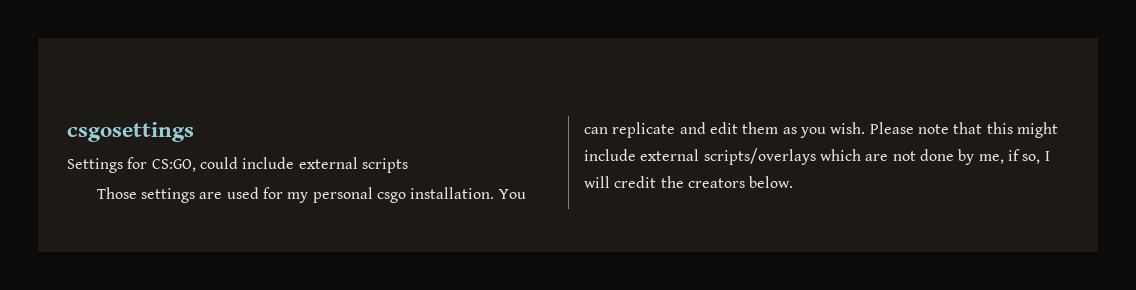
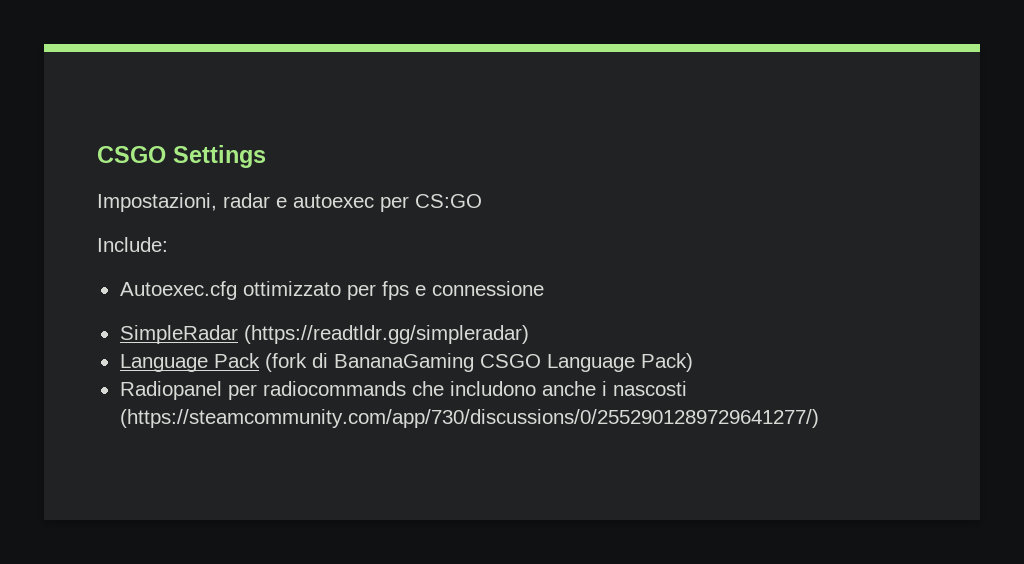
- csgosettings
- Settings for CS:GO, could include external scripts
- Those settings are used for my personal csgo installation. You can replicate and edit them as you wish. Please note that this might include external scripts/overlays which are not done by me, if so, I will credit the creators below.
+ CSGO Settings
+ Impostazioni, radar e autoexec per CS:GO
+ Include:
+ Autoexec.cfg ottimizzato per fps e connessione
+ SimpleRadar (https://readtldr.gg/simpleradar)
+ Language Pack (fork di BananaGaming CSGO Language Pack)
+ Radiopanel per radiocommands che includono anche i nascosti (https://steamcommunity.com/app/730/discussions/0/2552901289729641277/)

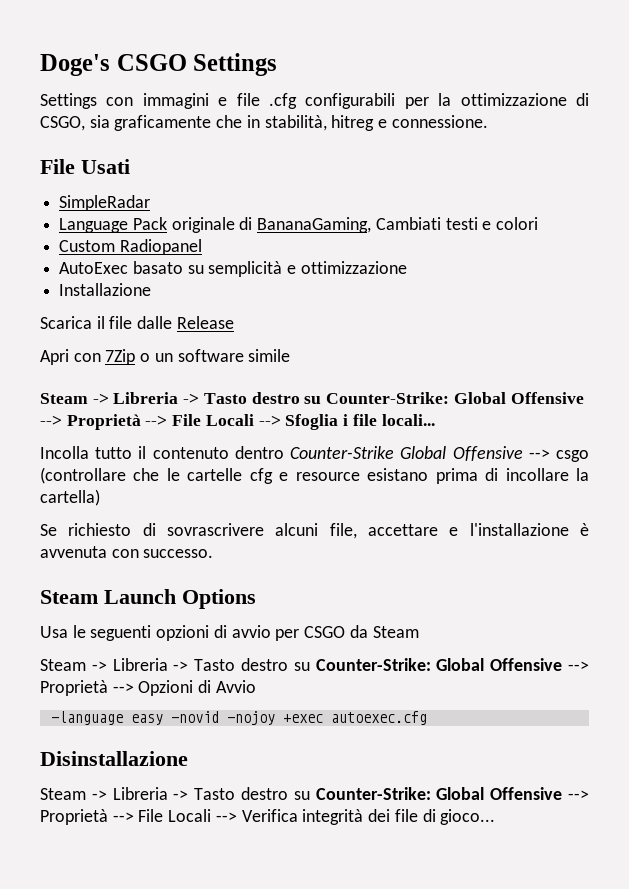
- CSGO Settings
+ Doge's CSGO Settings
- Impostazioni, radar e autoexec per CS:GO
- Include:
- Autoexec.cfg ottimizzato per fps e connessione
+ Settings con immagini e file .cfg configurabili per la ottimizzazione di CSGO, sia graficamente che in stabilità, hitreg e connessione.
+ File Usati
- SimpleRadar (https://readtldr.gg/simpleradar)
+ SimpleRadar
- Language Pack (fork di BananaGaming CSGO Language Pack)
- Radiopanel per radiocommands che includono anche i nascosti (https://steamcommunity.com/app/730/discussions/0/2552901289729641277/)
+ Language Pack originale di BananaGaming, Cambiati testi e colori
+ Custom Radiopanel
+ AutoExec basato su semplicità e ottimizzazione
+ Installazione
+ Scarica il file dalle Release
+ Apri con 7Zip o un software simile
+ Steam -> Libreria -> Tasto destro su Counter-Strike: Global Offensive --> Proprietà --> File Locali --> Sfoglia i file locali...
+ Incolla tutto il contenuto dentro Counter-Strike Global Offensive --> csgo (controllare che le cartelle cfg e resource esistano prima di incollare la cartella)
+ Se richiesto di sovrascrivere alcuni file, accettare e l'installazione è avvenuta con successo.
+ Steam Launch Options
+ Usa le seguenti opzioni di avvio per CSGO da Steam
+ Steam -> Libreria -> Tasto destro su Counter-Strike: Global Offensive --> Proprietà --> Opzioni di Avvio
+ -language easy -novid -nojoy +exec autoexec.cfg
+ Disinstallazione
+ Steam -> Libreria -> Tasto destro su Counter-Strike: Global Offensive --> Proprietà --> File Locali --> Verifica integrità dei file di gioco...

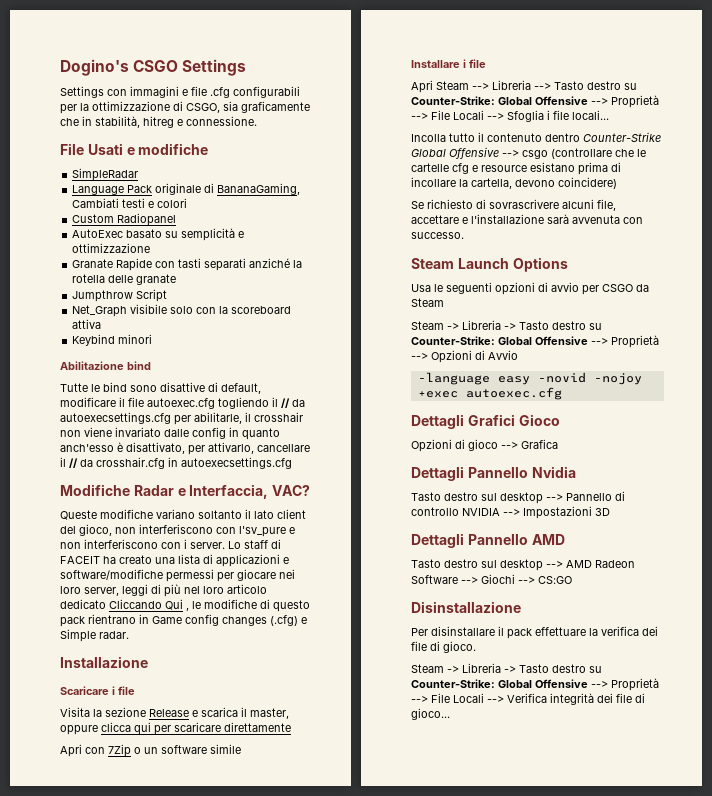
- Doge's CSGO Settings
+ Dogino's CSGO Settings
- File Usati
+ File Usati e modifiche
+ Granate Rapide con tasti separati anziché la rotella delle granate
+ Jumpthrow Script
+ Net_Graph visibile solo con la scoreboard attiva
+ Keybind minori
+ Abilitazione bind
+ Tutte le bind sono disattive di default, modificare il file autoexec.cfg togliendo il // da autoexecsettings.cfg per abilitarle, il crosshair non viene invariato dalle config in quanto anch'esso è disattivato, per attivarlo, cancellare il // da crosshair.cfg in autoexecsettings.cfg
+ Modifiche Radar e Interfaccia, VAC?
+ Queste modifiche variano soltanto il lato client del gioco, non interferiscono con l'sv_pure e non interferiscono con i server. Lo staff di FACEIT ha creato una lista di applicazioni e software/modifiche permessi per giocare nei loro server, leggi di più nel loro articolo dedicato Cliccando Qui , le modifiche di questo pack rientrano in Game config changes (.cfg) e Simple radar.
  Installazione
- Scarica il file dalle Release
+ Scaricare i file
+ Visita la sezione Release e scarica il master, oppure clicca qui per scaricare direttamente
- Steam -> Libreria -> Tasto destro su Counter-Strike: Global Offensive --> Proprietà --> File Locali --> Sfoglia i file locali...
+ Installare i file
+ Apri Steam --> Libreria --> Tasto destro su Counter-Strike: Global Offensive --> Proprietà --> File Locali --> Sfoglia i file locali...
- Incolla tutto il contenuto dentro Counter-Strike Global Offensive --> csgo (controllare che le cartelle cfg e resource esistano prima di incollare la cartella)
+ Incolla tutto il contenuto dentro Counter-Strike Global Offensive --> csgo (controllare che le cartelle cfg e resource esistano prima di incollare la cartella, devono coincidere)
- Se richiesto di sovrascrivere alcuni file, accettare e l'installazione è avvenuta con successo.
+ Se richiesto di sovrascrivere alcuni file, accettare e l'installazione sarà avvenuta con successo.
+ Dettagli Grafici Gioco
+ Opzioni di gioco --> Grafica
+ Dettagli Pannello Nvidia
+ Tasto destro sul desktop --> Pannello di controllo NVIDIA --> Impostazioni 3D
+ Dettagli Pannello AMD
+ Tasto destro sul desktop --> AMD Radeon Software --> Giochi --> CS:GO
  Disinstallazione
+ Per disinstallare il pack effettuare la verifica dei file di gioco.

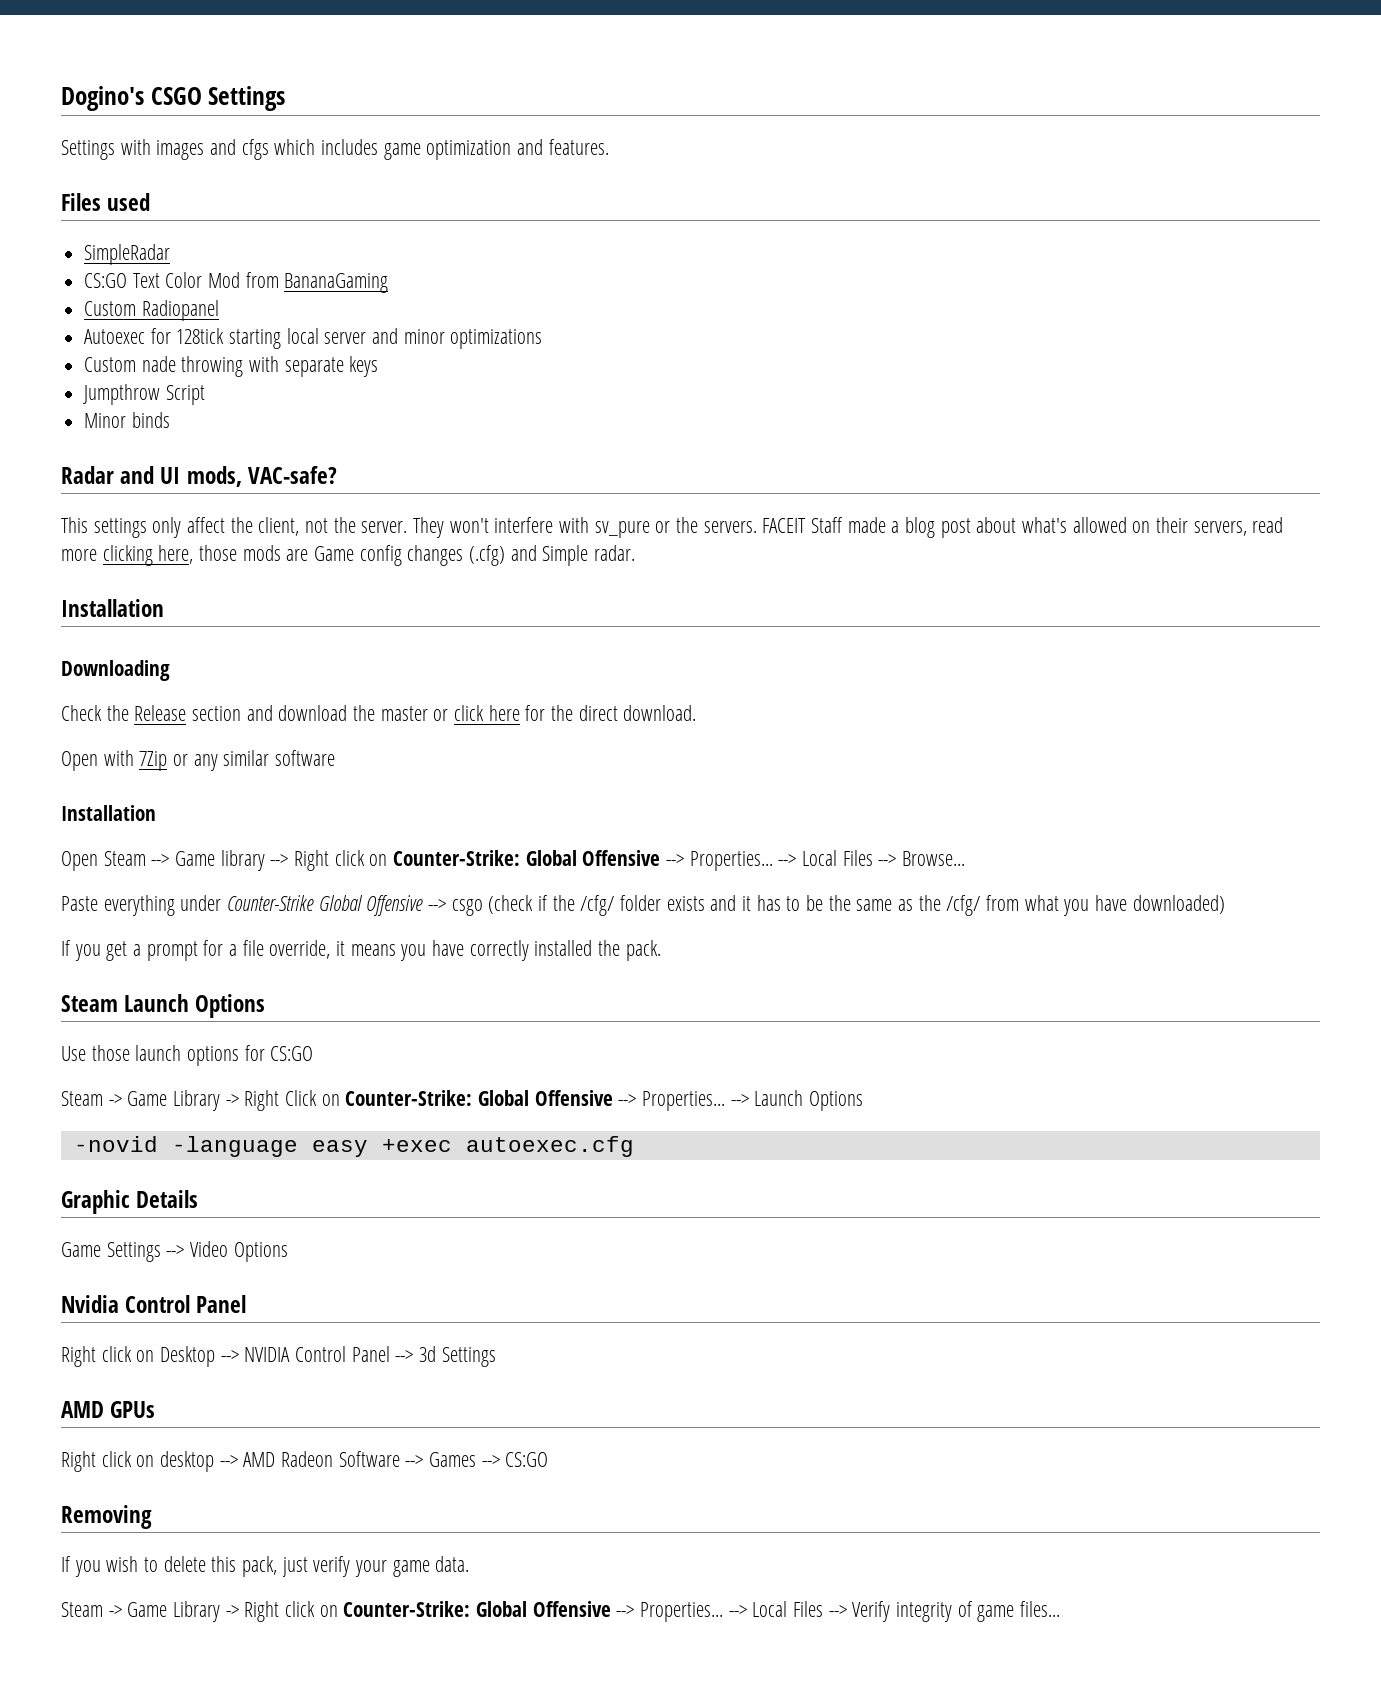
- Settings con immagini e file .cfg configurabili per la ottimizzazione di CSGO, sia graficamente che in stabilità, hitreg e connessione.
- File Usati e modifiche
+ Settings with images and cfgs which includes game optimization and features.
+ Files used
  SimpleRadar
- Language Pack originale di BananaGaming, Cambiati testi e colori
+ CS:GO Text Color Mod from BananaGaming
  Custom Radiopanel
- AutoExec basato su semplicità e ottimizzazione
- Granate Rapide con tasti separati anziché la rotella delle granate
+ Autoexec for 128tick starting local server and minor optimizations
+ Custom nade throwing with separate keys
  Jumpthrow Script
- Net_Graph visibile solo con la scoreboard attiva
- Keybind minori
- Abilitazione bind
- Tutte le bind sono disattive di default, modificare il file autoexec.cfg togliendo il // da autoexecsettings.cfg per abilitarle, il crosshair non viene invariato dalle config in quanto anch'esso è disattivato, per attivarlo, cancellare il // da crosshair.cfg in autoexecsettings.cfg
- Modifiche Radar e Interfaccia, VAC?
- Queste modifiche variano soltanto il lato client del gioco, non interferiscono con l'sv_pure e non interferiscono con i server. Lo staff di FACEIT ha creato una lista di applicazioni e software/modifiche permessi per giocare nei loro server, leggi di più nel loro articolo dedicato Cliccando Qui , le modifiche di questo pack rientrano in Game config changes (.cfg) e Simple radar.
- Installazione
- Scaricare i file
- Visita la sezione Release e scarica il master, oppure clicca qui per scaricare direttamente
- Apri con 7Zip o un software simile
- Installare i file
- Apri Steam --> Libreria --> Tasto destro su Counter-Strike: Global Offensive --> Proprietà --> File Locali --> Sfoglia i file locali...
- Incolla tutto il contenuto dentro Counter-Strike Global Offensive --> csgo (controllare che le cartelle cfg e resource esistano prima di incollare la cartella, devono coincidere)
- Se richiesto di sovrascrivere alcuni file, accettare e l'installazione sarà avvenuta con successo.
+ Minor binds
+ Radar and UI mods, VAC-safe?
+ This settings only affect the client, not the server. They won't interfere with sv_pure or the servers. FACEIT Staff made a blog post about what's allowed on their servers, read more clicking here, those mods are Game config changes (.cfg) and Simple radar.
+ Installation
+ Downloading
+ Check the Release section and download the master or click here for the direct download.
+ Open with 7Zip or any similar software
+ Installation
+ Open Steam --> Game library --> Right click on Counter-Strike: Global Offensive --> Properties... --> Local Files --> Browse...
+ Paste everything under Counter-Strike Global Offensive --> csgo (check if the /cfg/ folder exists and it has to be the same as the /cfg/ from what you have downloaded)
+ If you get a prompt for a file override, it means you have correctly installed the pack.
  Steam Launch Options
- Usa le seguenti opzioni di avvio per CSGO da Steam
- Steam -> Libreria -> Tasto destro su Counter-Strike: Global Offensive --> Proprietà --> Opzioni di Avvio
- -language easy -novid -nojoy +exec autoexec.cfg
- Dettagli Grafici Gioco
- Opzioni di gioco --> Grafica
- Dettagli Pannello Nvidia
- Tasto destro sul desktop --> Pannello di controllo NVIDIA --> Impostazioni 3D
- Dettagli Pannello AMD
- Tasto destro sul desktop --> AMD Radeon Software --> Giochi --> CS:GO
+ Use those launch options for CS:GO
+ Steam -> Game Library -> Right Click on Counter-Strike: Global Offensive --> Properties... --> Launch Options
+ -novid -language easy +exec autoexec.cfg
+ Graphic Details
+ Game Settings --> Video Options
+ Nvidia Control Panel
+ Right click on Desktop --> NVIDIA Control Panel --> 3d Settings
+ AMD GPUs
+ Right click on desktop --> AMD Radeon Software --> Games --> CS:GO
- Disinstallazione
- Per disinstallare il pack effettuare la verifica dei file di gioco.
- Steam -> Libreria -> Tasto destro su Counter-Strike: Global Offensive --> Proprietà --> File Locali --> Verifica integrità dei file di gioco...
+ Removing
+ If you wish to delete this pack, just verify your game data.
+ Steam -> Game Library -> Right click on Counter-Strike: Global Offensive --> Properties... --> Local Files --> Verify integrity of game files...

